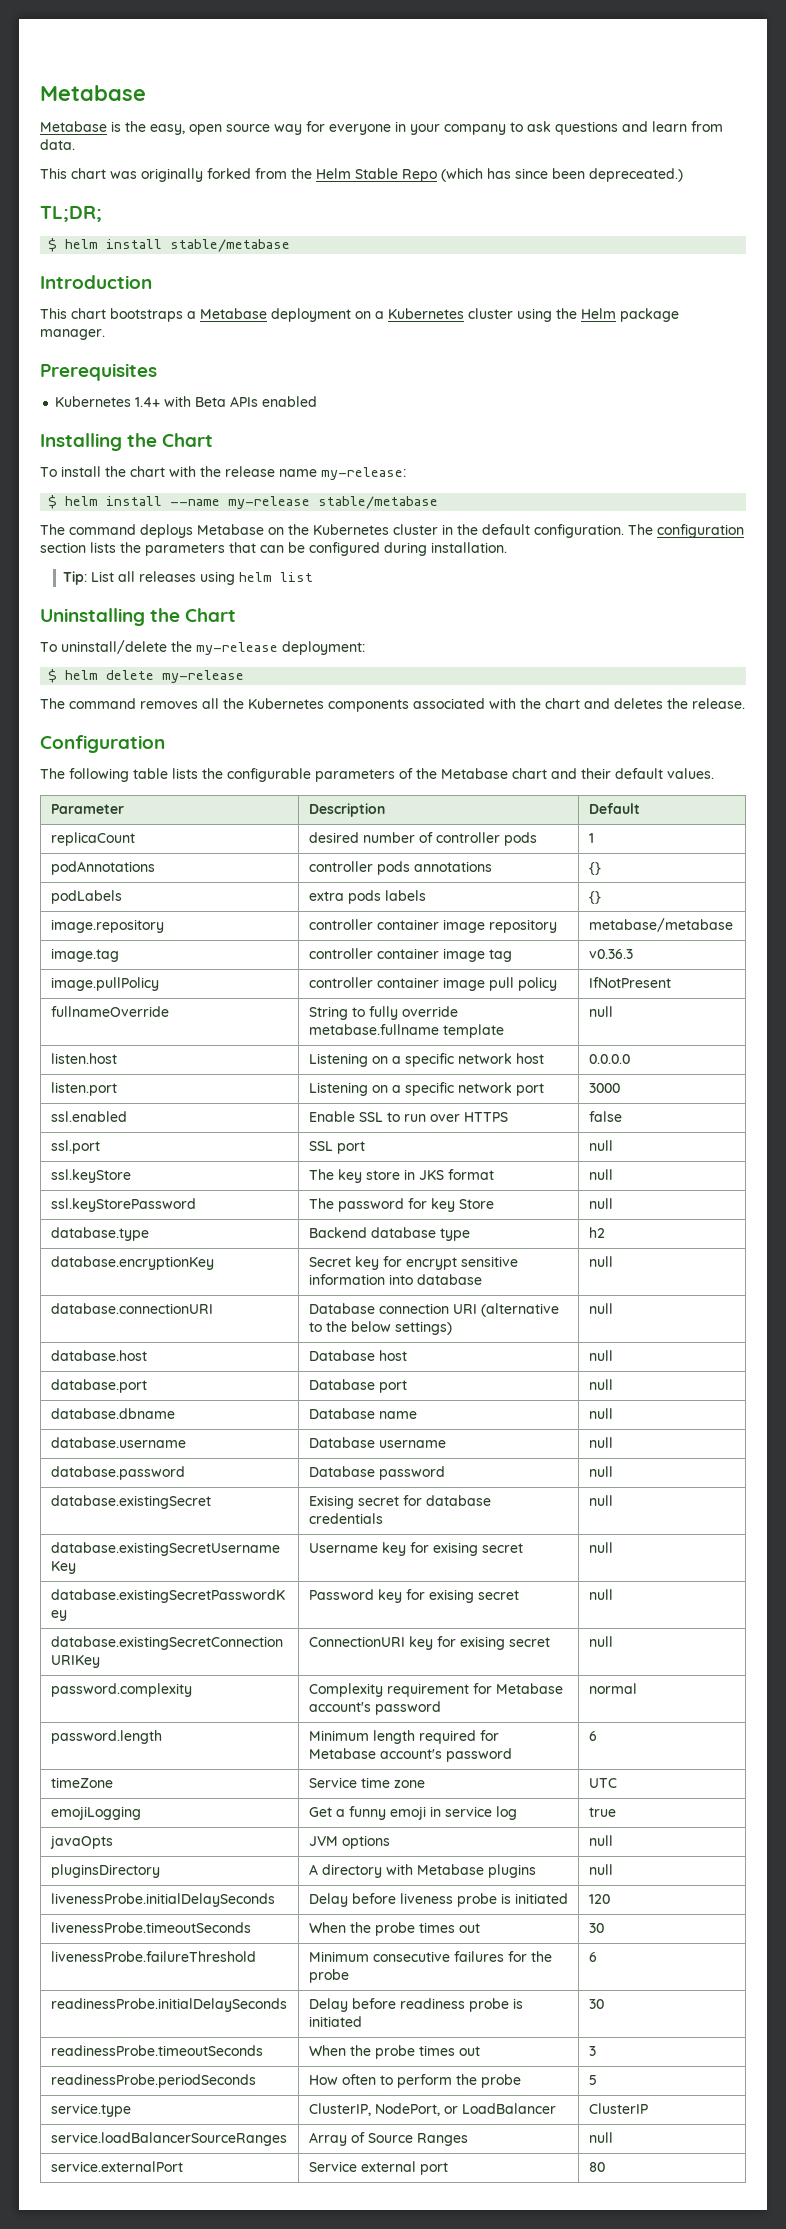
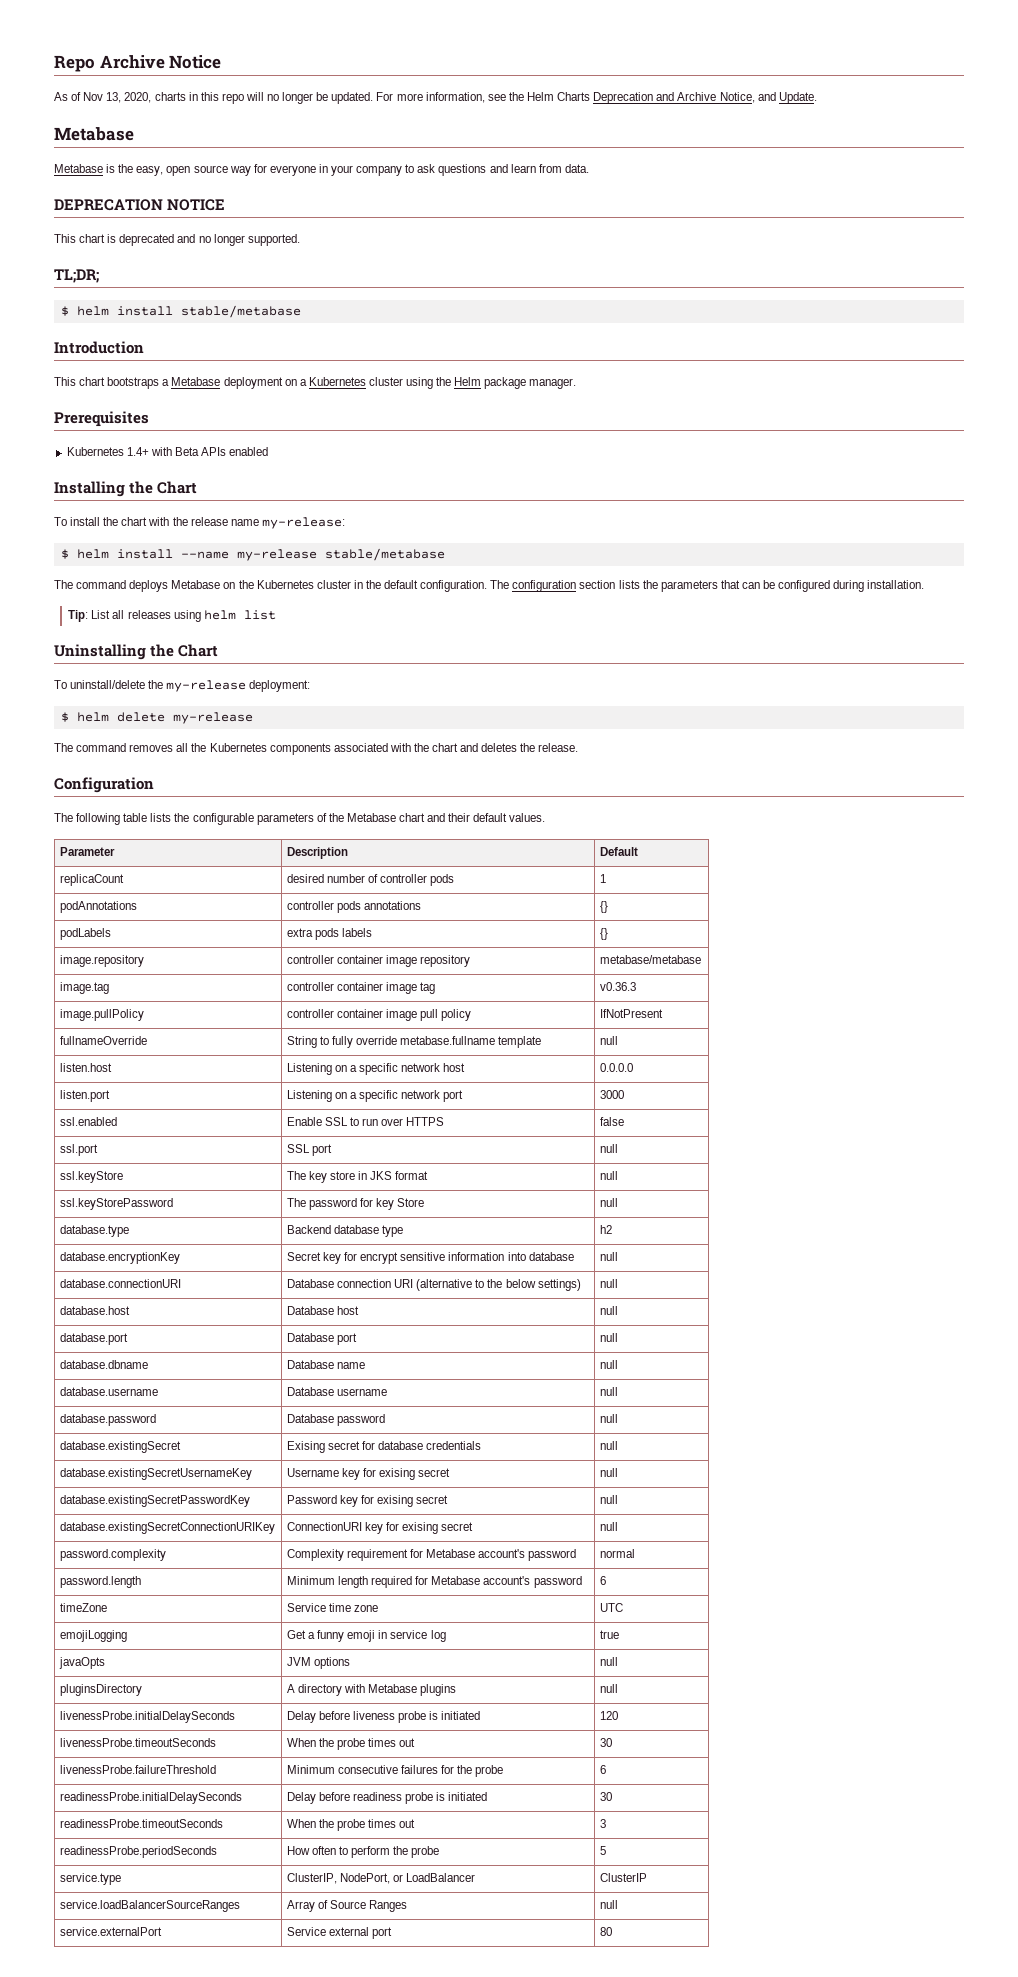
+ Repo Archive Notice
+ As of Nov 13, 2020, charts in this repo will no longer be updated. For more information, see the Helm Charts Deprecation and Archive Notice, and Update.
- This chart was originally forked from the Helm Stable Repo (which has since been depreceated.)
+ DEPRECATION NOTICE
+ This chart is deprecated and no longer supported.

